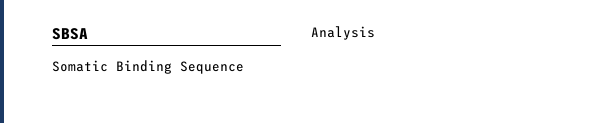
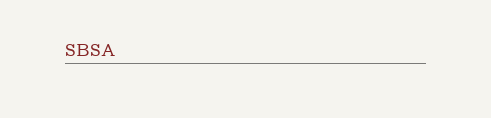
- Somatic Binding Sequence Analysis

